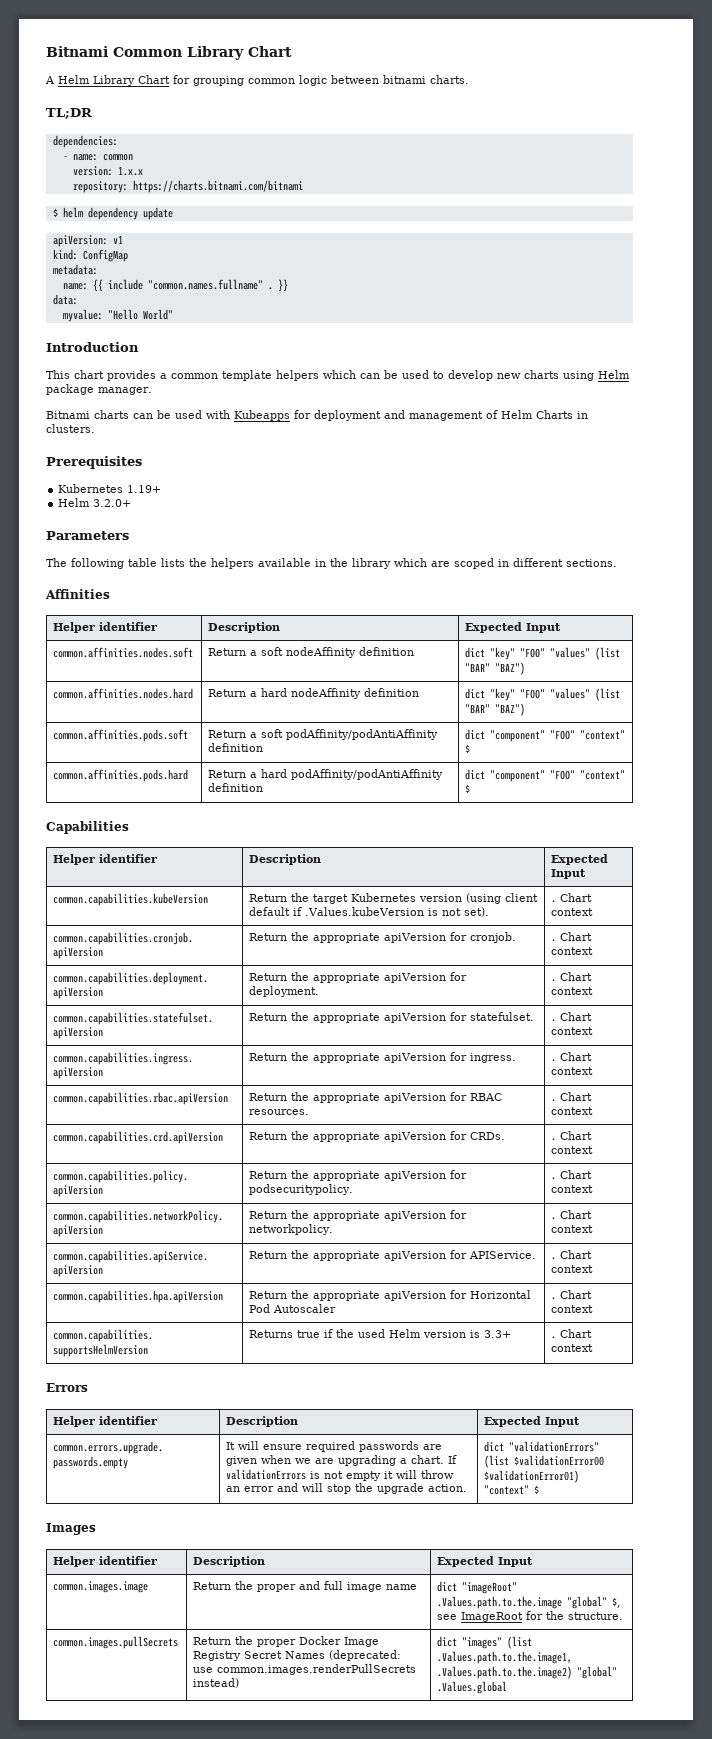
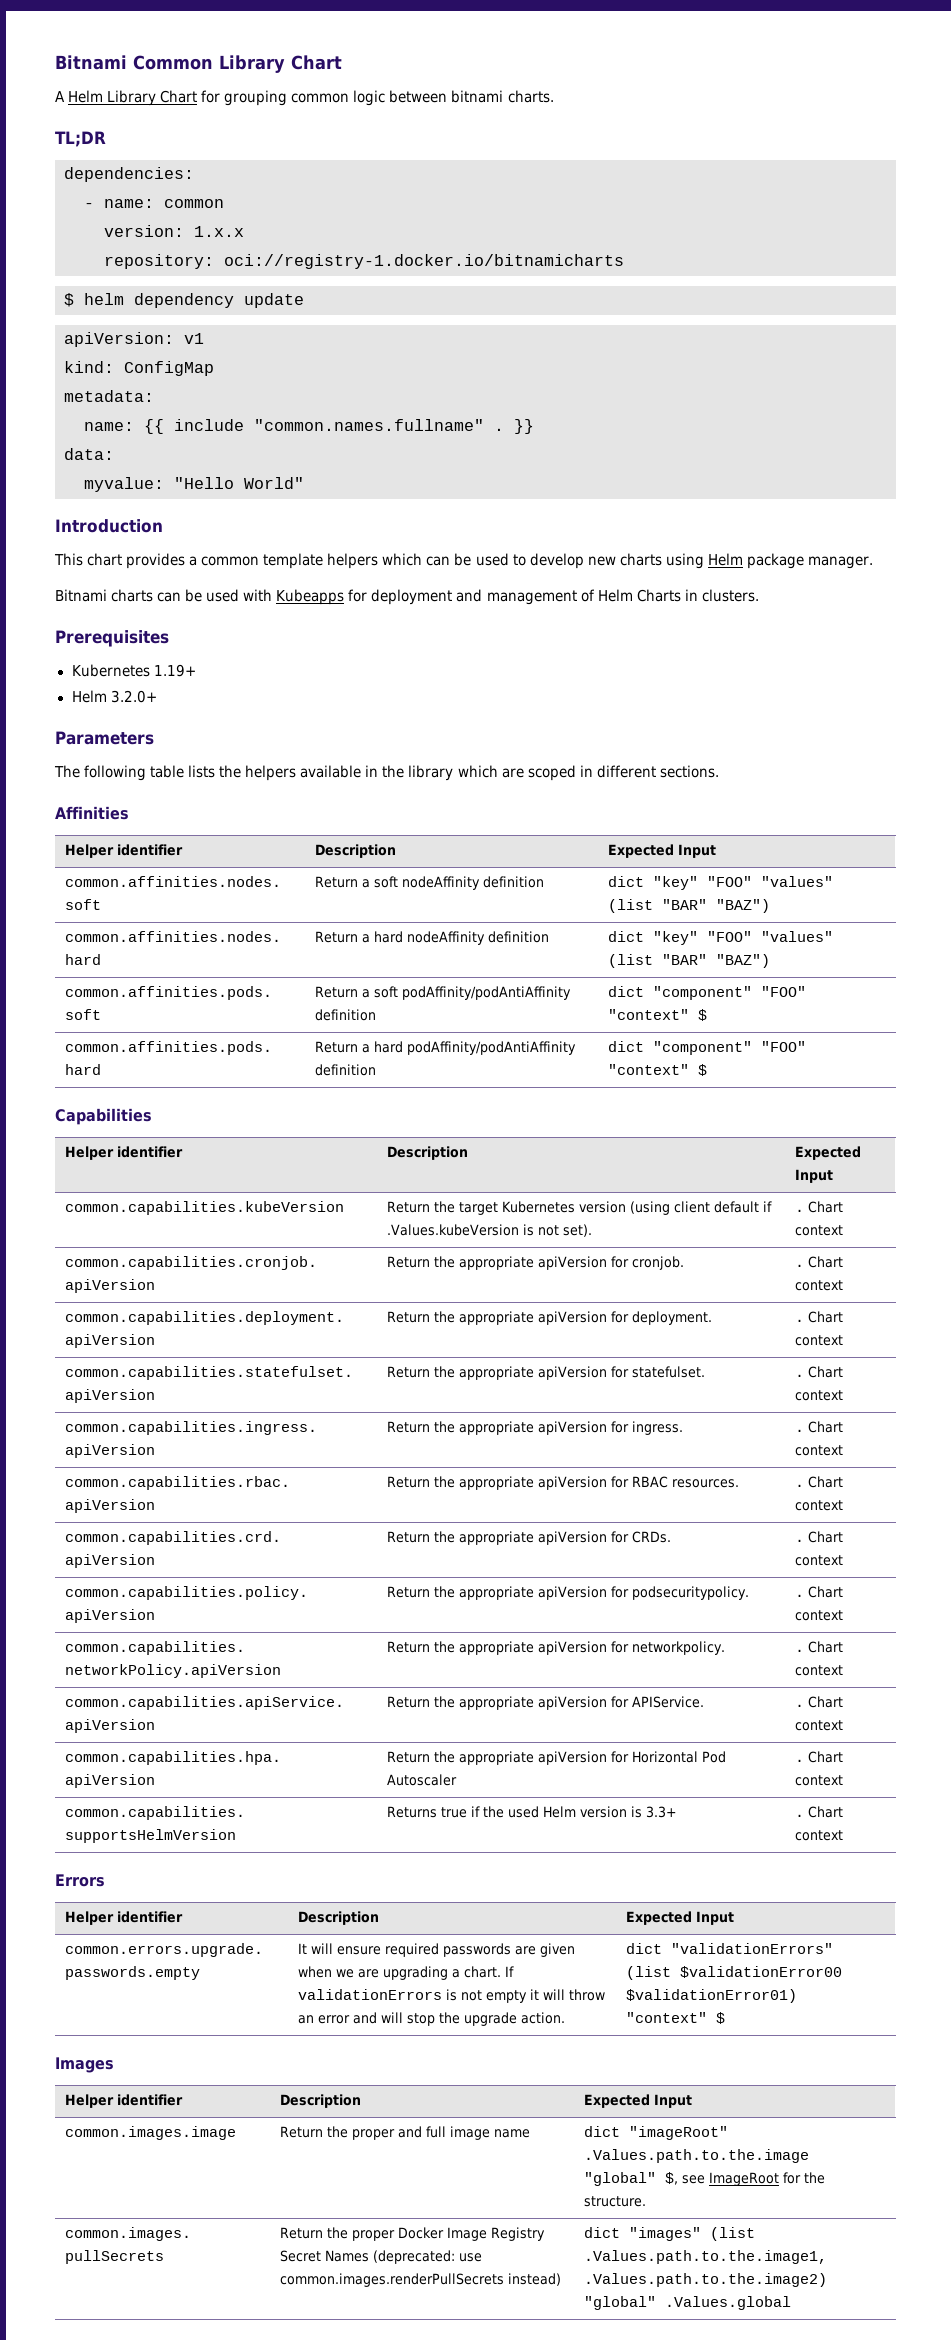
- repository: https://charts.bitnami.com/bitnami
+ repository: oci://registry-1.docker.io/bitnamicharts

